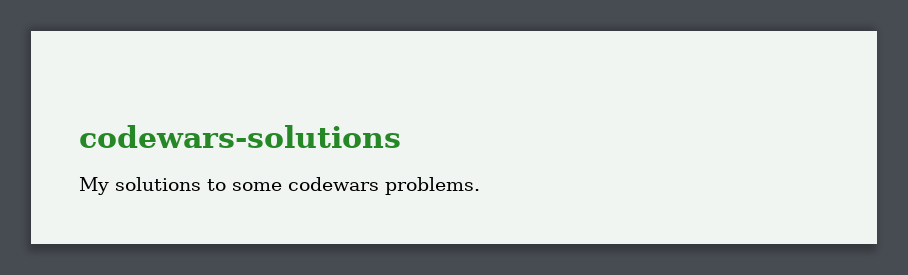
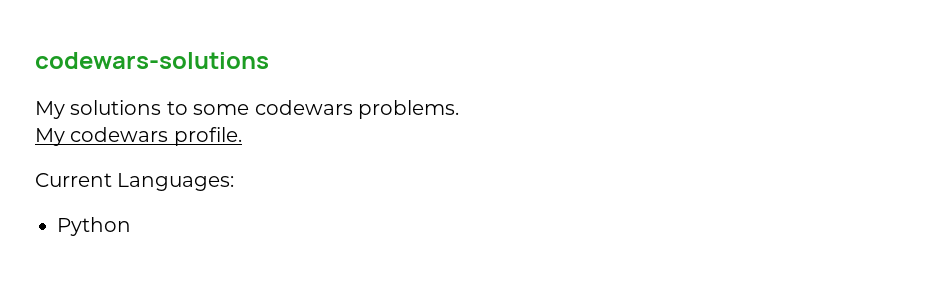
+ My codewars profile.
+ Current Languages:
+ Python

